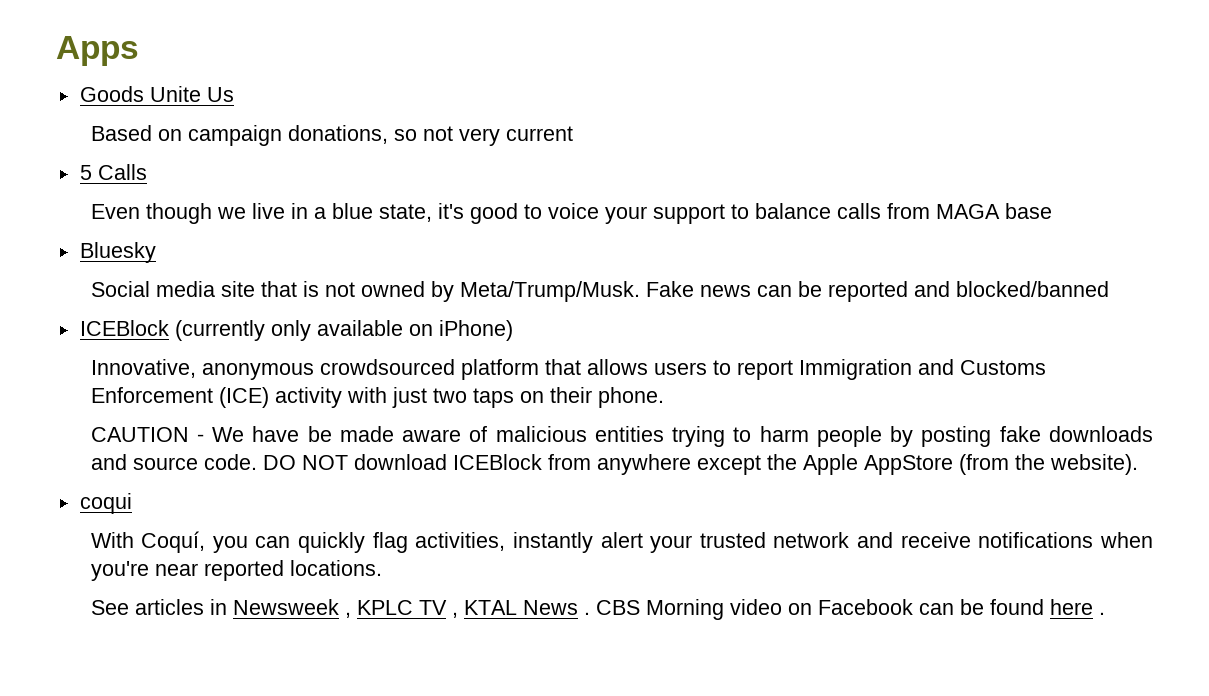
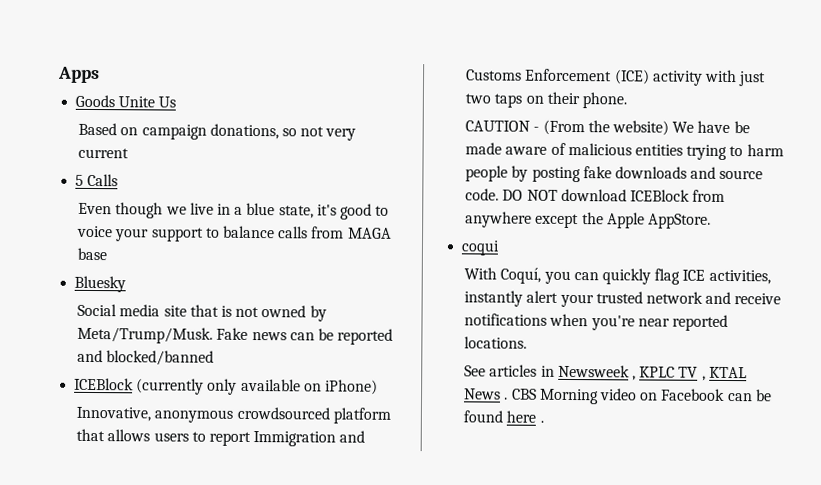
- CAUTION - We have be made aware of malicious entities trying to harm people by posting fake downloads and source code.
+ CAUTION - (From the website) We have be made aware of malicious entities trying to harm people by posting fake downloads and source code.
- DO NOT download ICEBlock from anywhere except the Apple AppStore (from the website).
+ DO NOT download ICEBlock from anywhere except the Apple AppStore.
- With Coquí, you can quickly flag activities, instantly alert your trusted network and receive notifications when you're near reported locations.
+ With Coquí, you can quickly flag ICE activities, instantly alert your trusted network and receive notifications when you're near reported locations.

